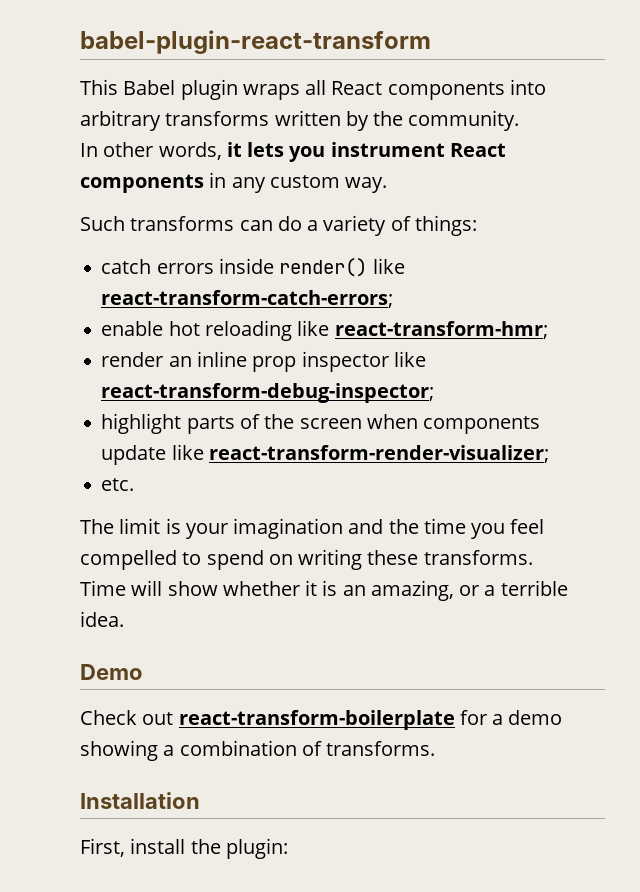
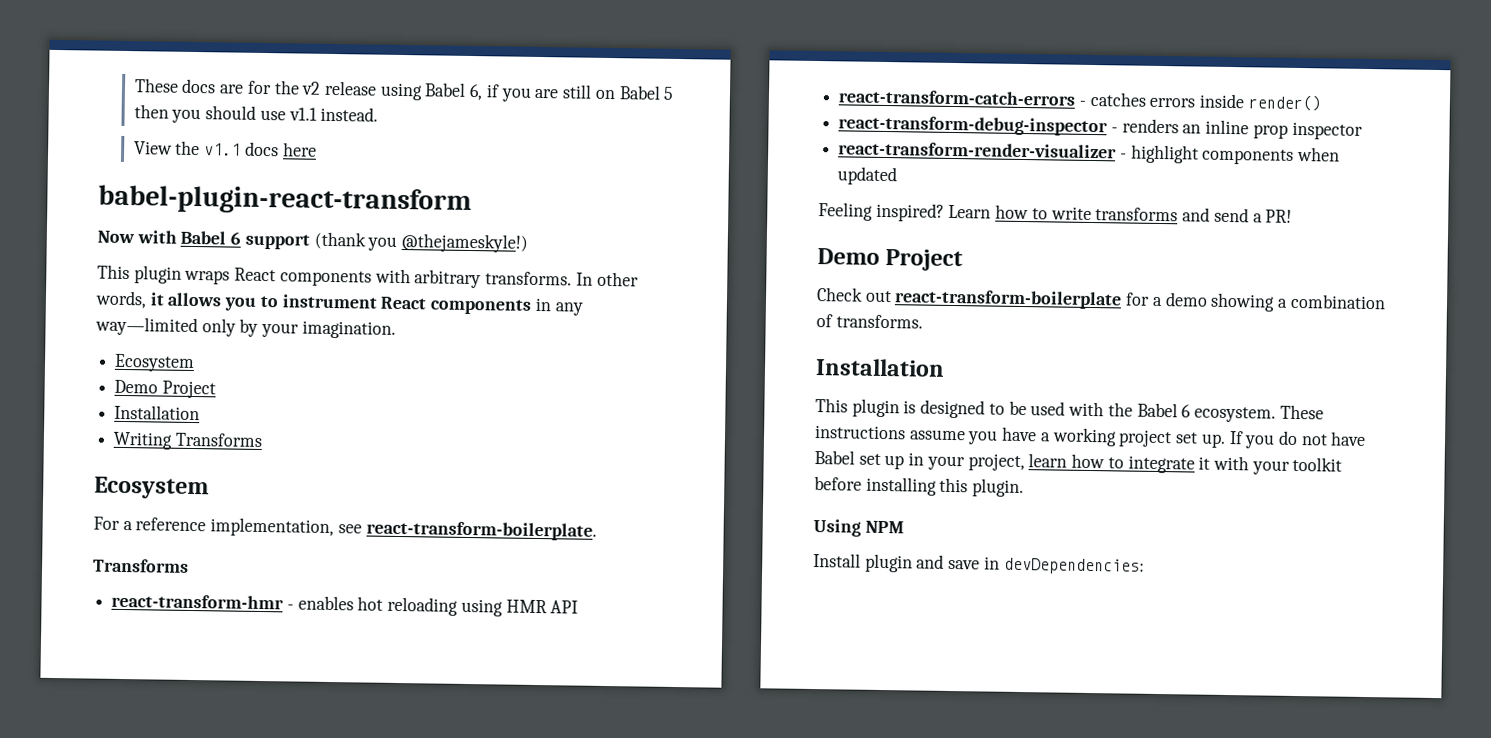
+ These docs are for the v2 release using Babel 6, if you are still on Babel 5 then you should use v1.1 instead.
+ View the v1.1 docs here
  babel-plugin-react-transform
- This Babel plugin wraps all React components into arbitrary transforms written by the community.
- In other words, it lets you instrument React components in any custom way.
- Such transforms can do a variety of things:
- catch errors inside render() like react-transform-catch-errors;
- enable hot reloading like react-transform-hmr;
- render an inline prop inspector like react-transform-debug-inspector;
- highlight parts of the screen when components update like react-transform-render-visualizer;
- etc.
- The limit is your imagination and the time you feel compelled to spend on writing these transforms.
- Time will show whether it is an amazing, or a terrible idea.
- Demo
+ Now with Babel 6 support (thank you @thejameskyle!)
+ This plugin wraps React components with arbitrary transforms. In other words, it allows you to instrument React components in any way—limited only by your imagination.
+ Ecosystem
+ Demo Project
+ Installation
+ Writing Transforms
+ Ecosystem
+ For a reference implementation, see react-transform-boilerplate.
+ Transforms
+ react-transform-hmr - enables hot reloading using HMR API
+ react-transform-catch-errors - catches errors inside render()
+ react-transform-debug-inspector - renders an inline prop inspector
+ react-transform-render-visualizer - highlight components when updated
+ Feeling inspired? Learn how to write transforms and send a PR!
+ Demo Project
- First, install the plugin:
+ This plugin is designed to be used with the Babel 6 ecosystem. These instructions assume you have a working project set up. If you do not have Babel set up in your project, learn how to integrate it with your toolkit before installing this plugin.
+ Using NPM
+ Install plugin and save in devDependencies:

